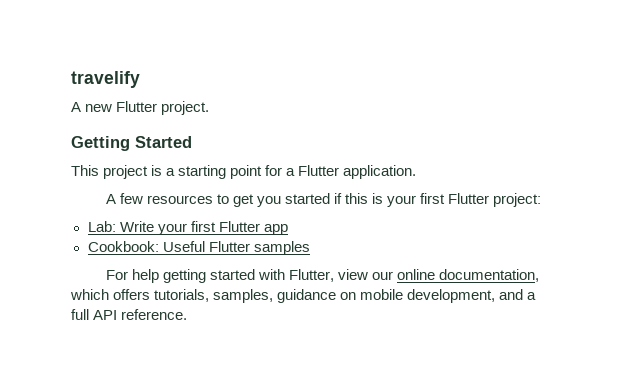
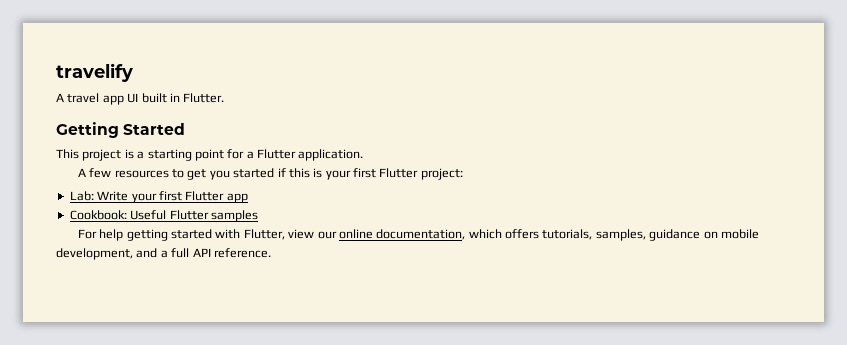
- A new Flutter project.
+ A travel app UI built in Flutter.

